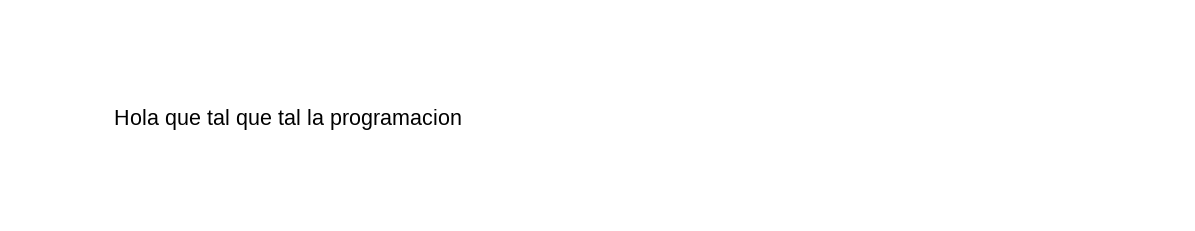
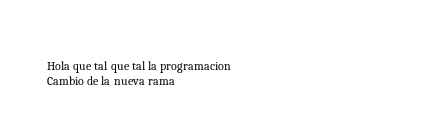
+ Cambio de la nueva rama

